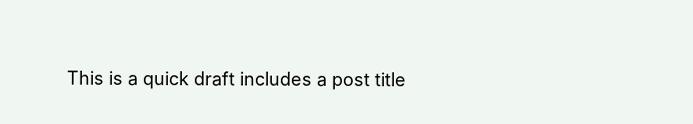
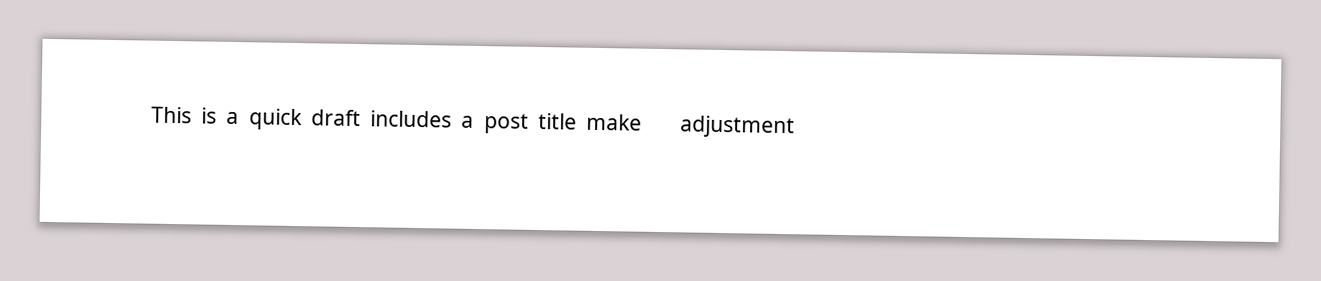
- This is a quick draft includes a post title
+ This is a quick draft includes a post title make adjustment

